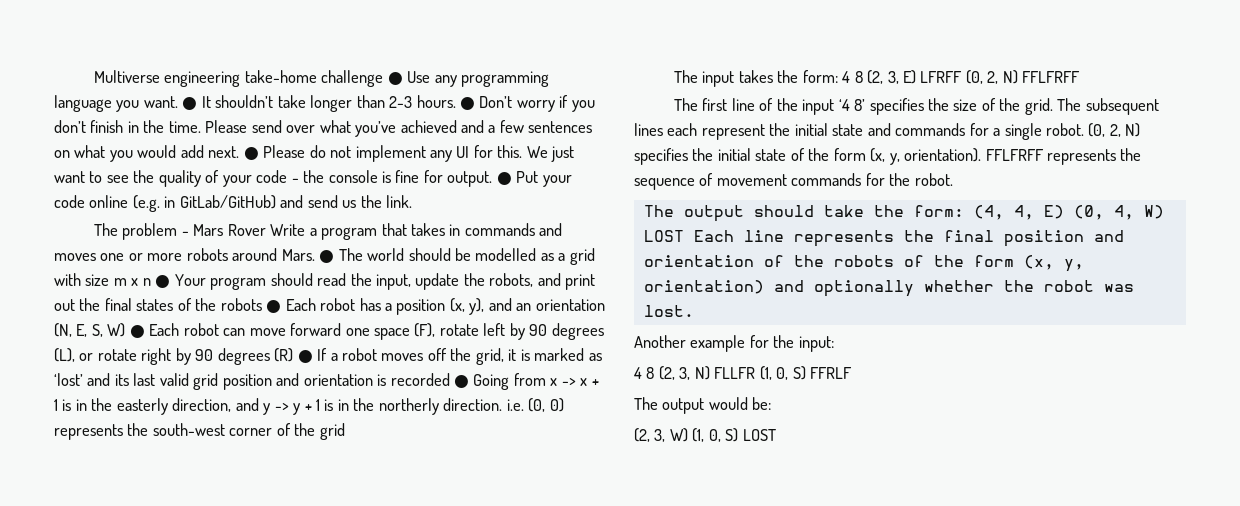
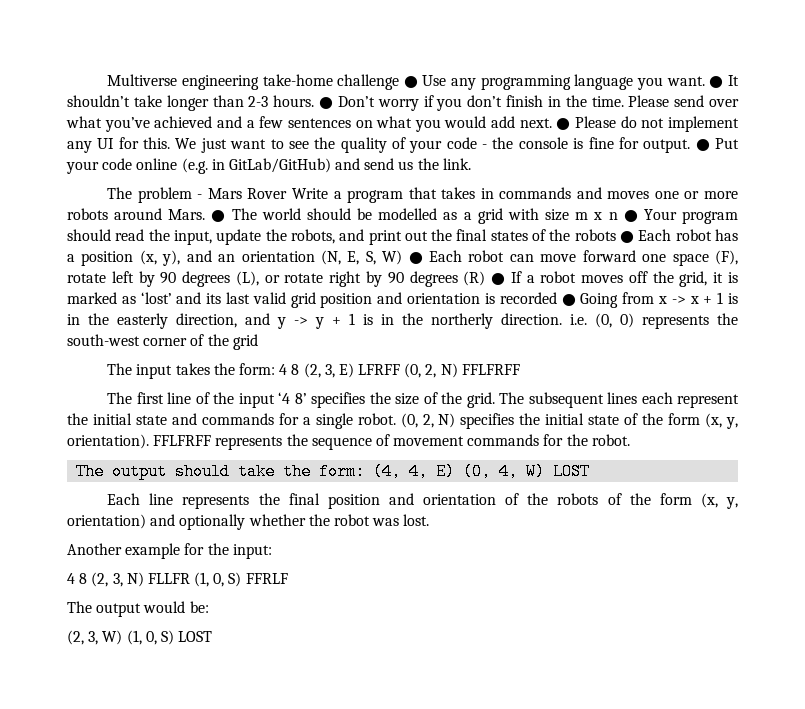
- The output should take the form: (4, 4, E) (0, 4, W) LOST Each line represents the final position and orientation of the robots of the form (x, y, orientation) and optionally whether the robot was lost.
+ The output should take the form: (4, 4, E) (0, 4, W) LOST
+ Each line represents the final position and orientation of the robots of the form (x, y, orientation) and optionally whether the robot was lost.

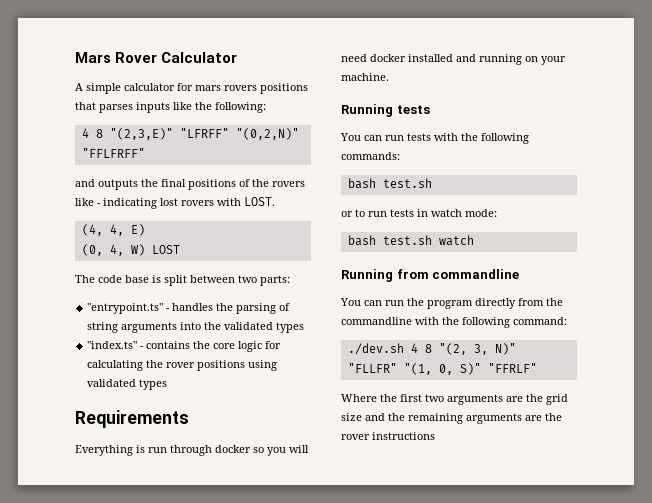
- Multiverse engineering take-home challenge ● Use any programming language you want. ● It shouldn’t take longer than 2-3 hours. ● Don’t worry if you don’t finish in the time. Please send over what you’ve achieved and a few sentences on what you would add next. ● Please do not implement any UI for this. We just want to see the quality of your code - the console is fine for output. ● Put your code online (e.g. in GitLab/GitHub) and send us the link.
- The problem - Mars Rover Write a program that takes in commands and moves one or more robots around Mars. ● The world should be modelled as a grid with size m x n ● Your program should read the input, update the robots, and print out the final states of the robots ● Each robot has a position (x, y), and an orientation (N, E, S, W) ● Each robot can move forward one space (F), rotate left by 90 degrees (L), or rotate right by 90 degrees (R) ● If a robot moves off the grid, it is marked as ‘lost’ and its last valid grid position and orientation is recorded ● Going from x -> x + 1 is in the easterly direction, and y -> y + 1 is in the northerly direction. i.e. (0, 0) represents the south-west corner of the grid
- The input takes the form: 4 8 (2, 3, E) LFRFF (0, 2, N) FFLFRFF
- The first line of the input ‘4 8’ specifies the size of the grid. The subsequent lines each represent the initial state and commands for a single robot. (0, 2, N) specifies the initial state of the form (x, y, orientation). FFLFRFF represents the sequence of movement commands for the robot.
- The output should take the form: (4, 4, E) (0, 4, W) LOST
+ Mars Rover Calculator
+ A simple calculator for mars rovers positions that parses inputs like the following:
+ 4 8 "(2,3,E)" "LFRFF" "(0,2,N)" "FFLFRFF"
+ and outputs the final positions of the rovers like - indicating lost rovers with LOST.
+ (4, 4, E)
+ (0, 4, W) LOST
- Each line represents the final position and orientation of the robots of the form (x, y, orientation) and optionally whether the robot was lost.
- Another example for the input:
- 4 8 (2, 3, N) FLLFR (1, 0, S) FFRLF
- The output would be:
- (2, 3, W) (1, 0, S) LOST
+ The code base is split between two parts:
+ "entrypoint.ts" - handles the parsing of string arguments into the validated types
+ "index.ts" - contains the core logic for calculating the rover positions using validated types
+ Requirements
+ Everything is run through docker so you will need docker installed and running on your machine.
+ Running tests
+ You can run tests with the following commands:
+ bash test.sh
+ or to run tests in watch mode:
+ bash test.sh watch
+ Running from commandline
+ You can run the program directly from the commandline with the following command:
+ ./dev.sh 4 8 "(2, 3, N)" "FLLFR" "(1, 0, S)" "FFRLF"
+ Where the first two arguments are the grid size and the remaining arguments are the rover instructions

